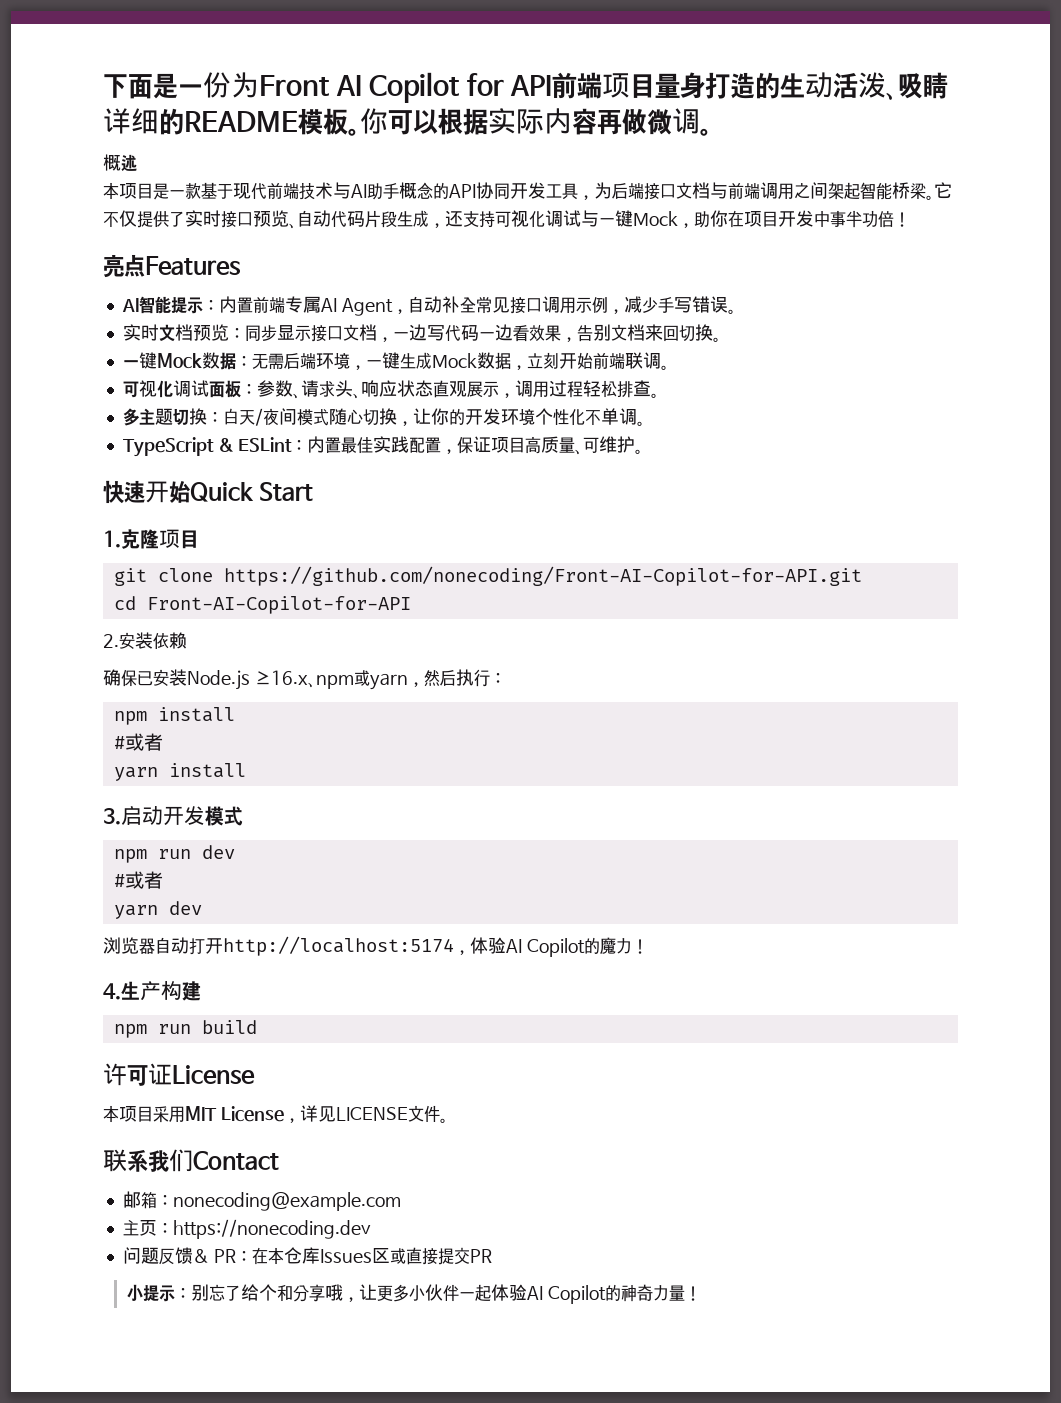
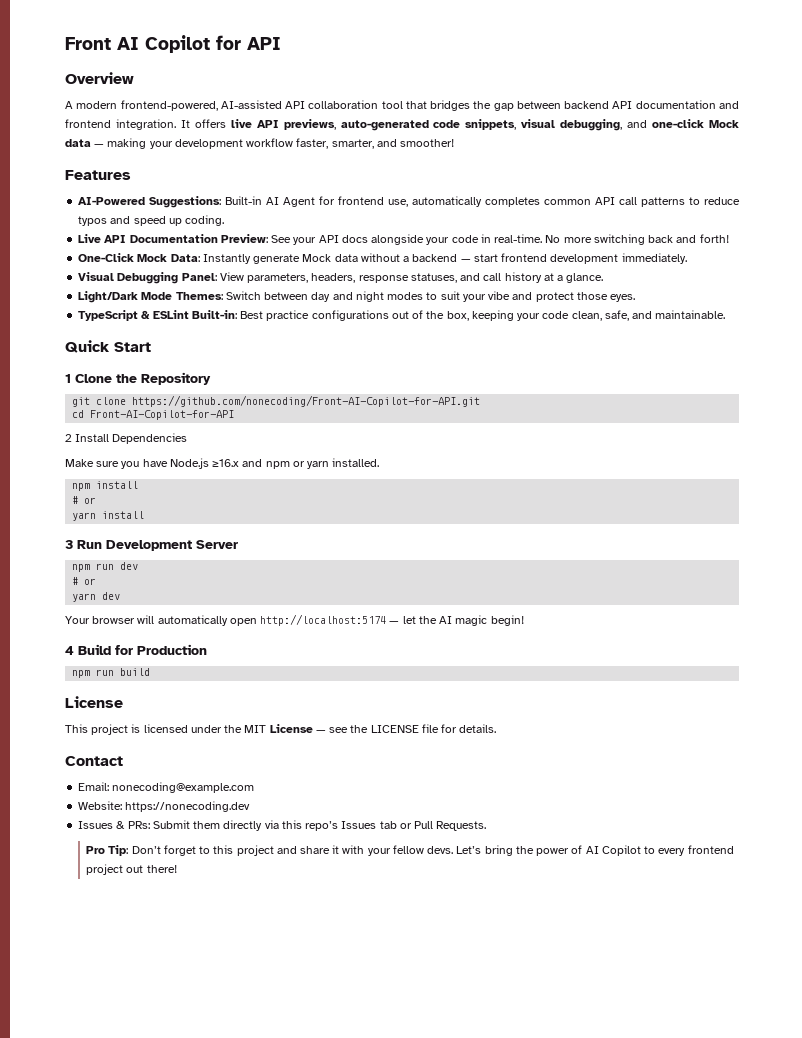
- 下面是一份为Front AI Copilot for API前端项目量身打造的生动活泼、吸睛详细的README模板。你可以根据实际内容再做微调。
- 概述
- 本项目是一款基于现代前端技术与AI助手概念的API协同开发工具，为后端接口文档与前端调用之间架起智能桥梁。它不仅提供了实时接口预览、自动代码片段生成，还支持可视化调试与一键Mock，助你在项目开发中事半功倍！
- 亮点Features
- AI智能提示：内置前端专属AI Agent，自动补全常见接口调用示例，减少手写错误。
- 实时文档预览：同步显示接口文档，一边写代码一边看效果，告别文档来回切换。
- 一键Mock数据：无需后端环境，一键生成Mock数据，立刻开始前端联调。
- 可视化调试面板：参数、请求头、响应状态直观展示，调用过程轻松排查。
- 多主题切换：白天/夜间模式随心切换，让你的开发环境个性化不单调。
- TypeScript & ESLint：内置最佳实践配置，保证项目高质量、可维护。
- 快速开始Quick Start
- 1.克隆项目
+ Front AI Copilot for API
+ Overview
+ A modern frontend-powered, AI-assisted API collaboration tool that bridges the gap between backend API documentation and frontend integration. It offers live API previews, auto-generated code snippets, visual debugging, and one-click Mock data — making your development workflow faster, smarter, and smoother!
+ Features
+ AI-Powered Suggestions: Built-in AI Agent for frontend use, automatically completes common API call patterns to reduce typos and speed up coding.
+ Live API Documentation Preview: See your API docs alongside your code in real-time. No more switching back and forth!
+ One-Click Mock Data: Instantly generate Mock data without a backend — start frontend development immediately.
+ Visual Debugging Panel: View parameters, headers, response statuses, and call history at a glance.
+ Light/Dark Mode Themes: Switch between day and night modes to suit your vibe and protect those eyes.
+ TypeScript & ESLint Built-in: Best practice configurations out of the box, keeping your code clean, safe, and maintainable.
+ Quick Start
+ 1 Clone the Repository
- 2.安装依赖
- 确保已安装Node.js ≥16.x、npm或yarn，然后执行：
+ 2 Install Dependencies
+ Make sure you have Node.js ≥16.x and npm or yarn installed.
  npm install
- #或者
+ # or
- 3.启动开发模式
+ 3 Run Development Server
  npm run dev
- #或者
+ # or
- 浏览器自动打开http://localhost:5174，体验AI Copilot的魔力！
- 4.生产构建
+ Your browser will automatically open http://localhost:5174 — let the AI magic begin!
+ 4 Build for Production
  npm run build
- 许可证License
+ License
- 本项目采用MIT License，详见LICENSE文件。
- 联系我们Contact
+ This project is licensed under the MIT License — see the LICENSE file for details.
+ Contact
- 邮箱：nonecoding@example.com
+ Email: nonecoding@example.com
- 主页：https://nonecoding.dev
+ Website: https://nonecoding.dev
- 问题反馈& PR：在本仓库Issues区或直接提交PR
- 小提示：别忘了给个和分享哦，让更多小伙伴一起体验AI Copilot的神奇力量！
+ Issues & PRs: Submit them directly via this repo’s Issues tab or Pull Requests.
+ Pro Tip: Don’t forget to this project and share it with your fellow devs. Let’s bring the power of AI Copilot to every frontend project out there!

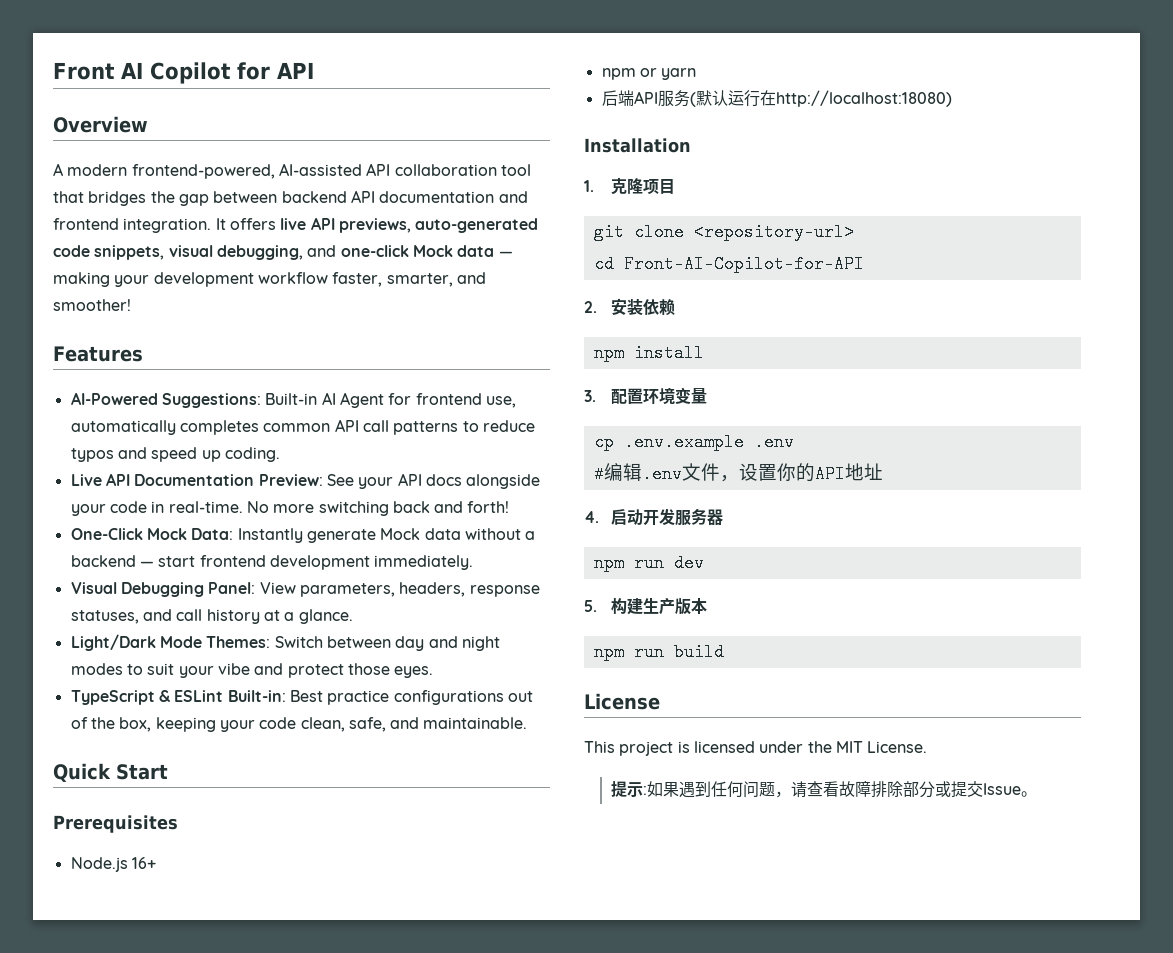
- 1 Clone the Repository
+ Prerequisites
+ Node.js 16+
+ npm or yarn
+ 后端API服务(默认运行在http://localhost:18080)
+ Installation
+ 1.克隆项目
- git clone https://github.com/nonecoding/Front-AI-Copilot-for-API.git
+ git clone <repository-url>
- 2 Install Dependencies
- Make sure you have Node.js ≥16.x and npm or yarn installed.
+ 2.安装依赖
  npm install
- # or
- yarn install
- 3 Run Development Server
+ 3.配置环境变量
+ cp .env.example .env
+ #编辑.env文件，设置你的API地址
+ 4.启动开发服务器
  npm run dev
- # or
- yarn dev
- Your browser will automatically open http://localhost:5174 — let the AI magic begin!
- 4 Build for Production
+ 5.构建生产版本
- This project is licensed under the MIT License — see the LICENSE file for details.
- Contact
- Email: nonecoding@example.com
- Website: https://nonecoding.dev
- Issues & PRs: Submit them directly via this repo’s Issues tab or Pull Requests.
- Pro Tip: Don’t forget to this project and share it with your fellow devs. Let’s bring the power of AI Copilot to every frontend project out there!
+ This project is licensed under the MIT License.
+ 提示:如果遇到任何问题，请查看故障排除部分或提交Issue。

